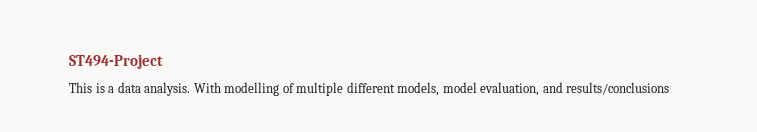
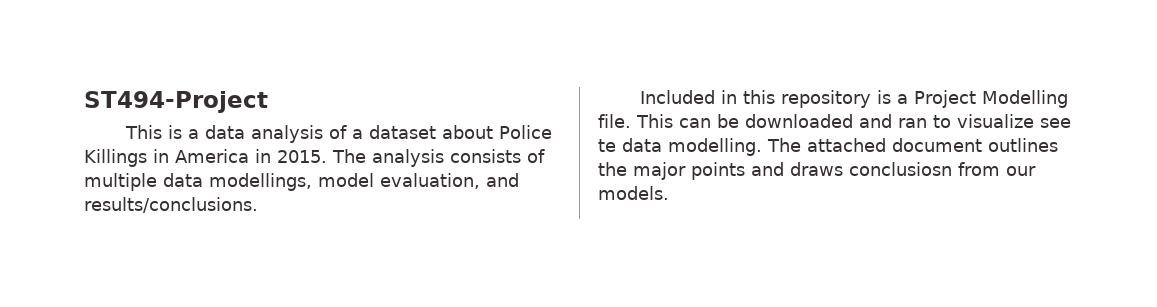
- This is a data analysis. With modelling of multiple different models, model evaluation, and results/conclusions
+ This is a data analysis of a dataset about Police Killings in America in 2015. The analysis consists of multiple data modellings, model evaluation, and results/conclusions.
+ Included in this repository is a Project Modelling file. This can be downloaded and ran to visualize see te data modelling. The attached document outlines the major points and draws conclusiosn from our models.

